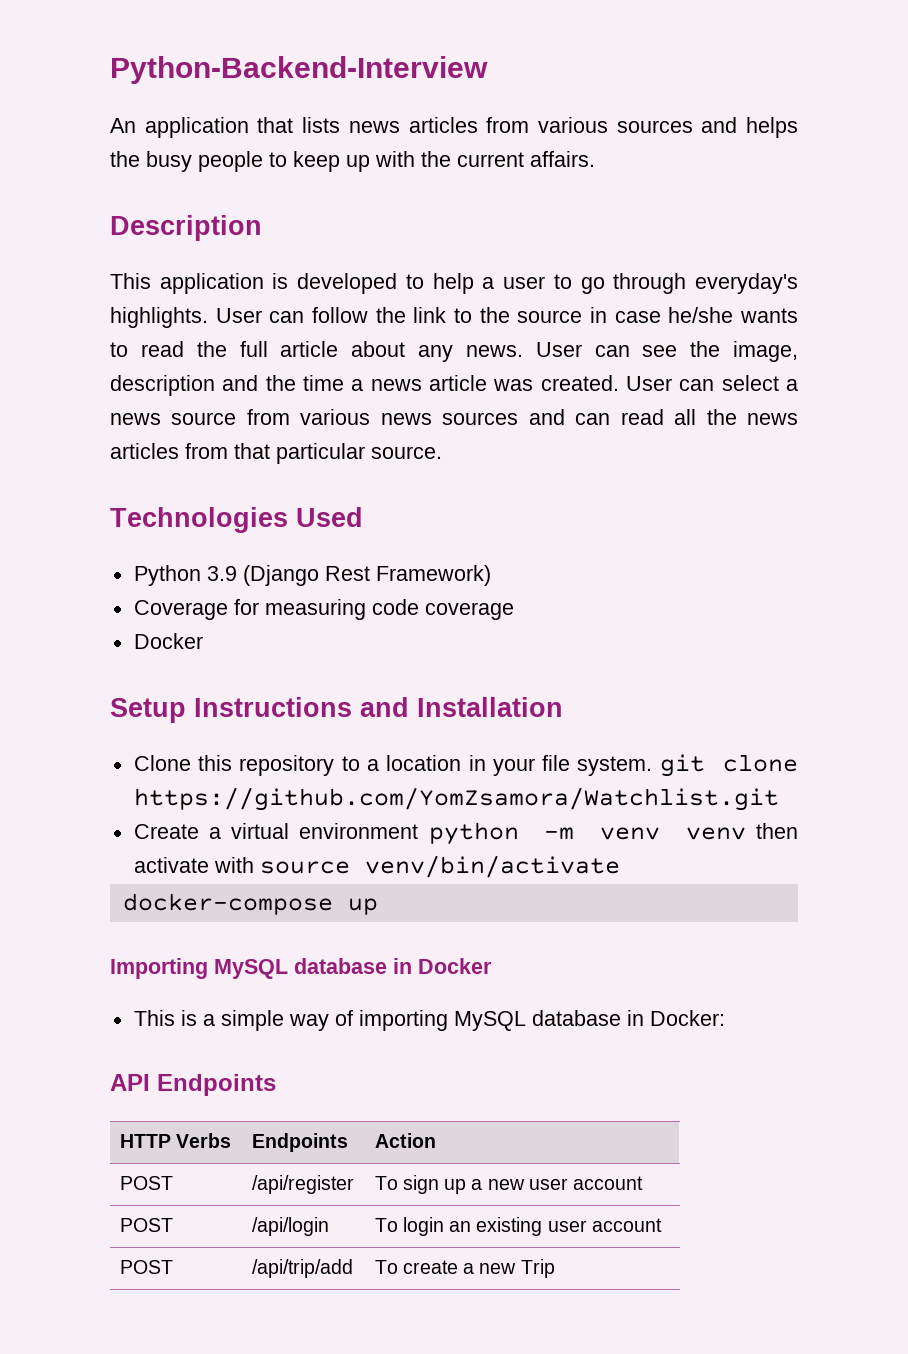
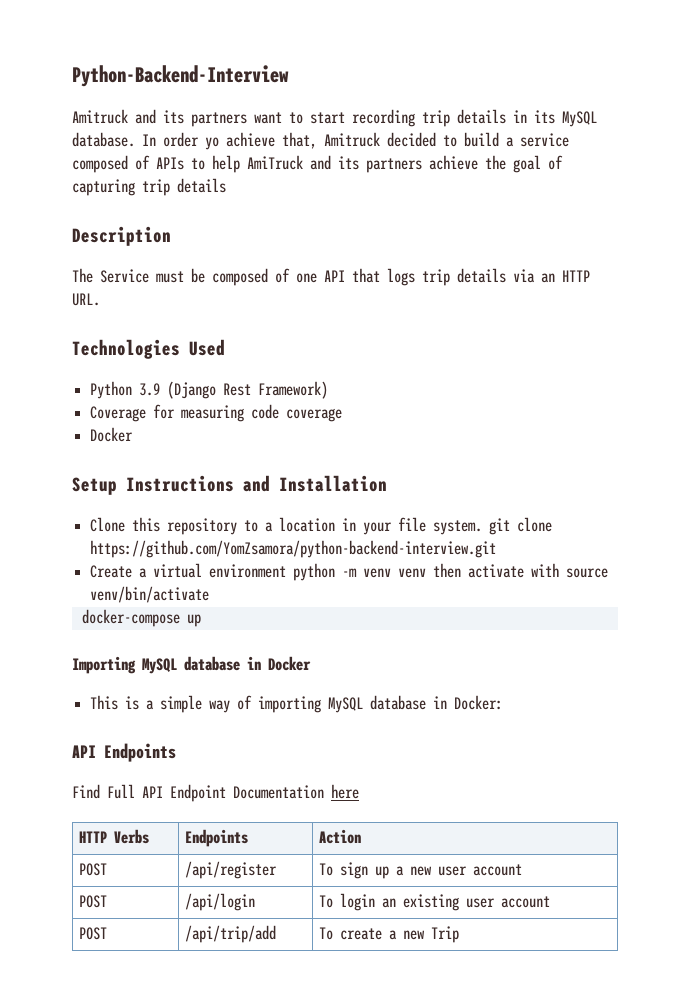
- An application that lists news articles from various sources and helps the busy people to keep up with the current affairs.
+ Amitruck and its partners want to start recording trip details in its MySQL database. In order yo achieve that, Amitruck decided to build a service composed of APIs to help AmiTruck and its partners achieve the goal of capturing trip details
  Description
- This application is developed to help a user to go through everyday's highlights. User can follow the link to the source in case he/she wants to read the full article about any news. User can see the image, description and the time a news article was created. User can select a news source from various news sources and can read all the news articles from that particular source.
+ The Service must be composed of one API that logs trip details via an HTTP URL.
- Clone this repository to a location in your file system. git clone https://github.com/YomZsamora/Watchlist.git
+ Clone this repository to a location in your file system. git clone https://github.com/YomZsamora/python-backend-interview.git
+ Find Full API Endpoint Documentation here

